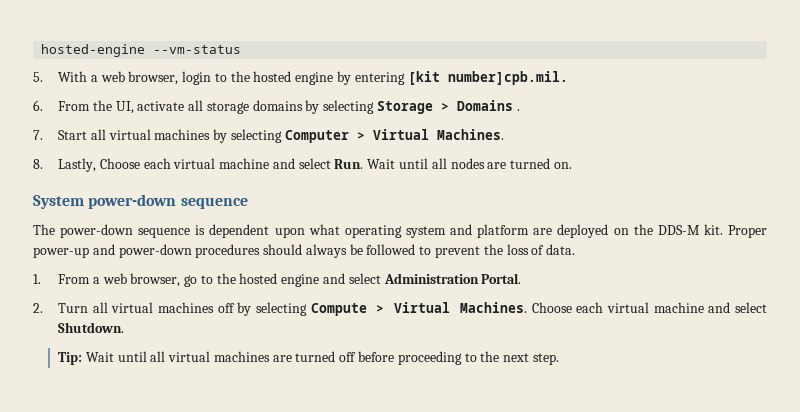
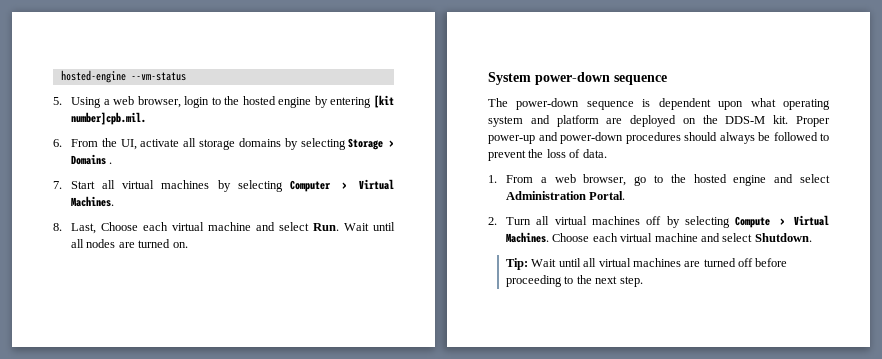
- 5. With a web browser, login to the hosted engine by entering [kit number]cpb.mil.
+ 5. Using a web browser, login to the hosted engine by entering [kit number]cpb.mil.
- 8. Lastly, Choose each virtual machine and select Run. Wait until all nodes are turned on.
+ 8. Last, Choose each virtual machine and select Run. Wait until all nodes are turned on.

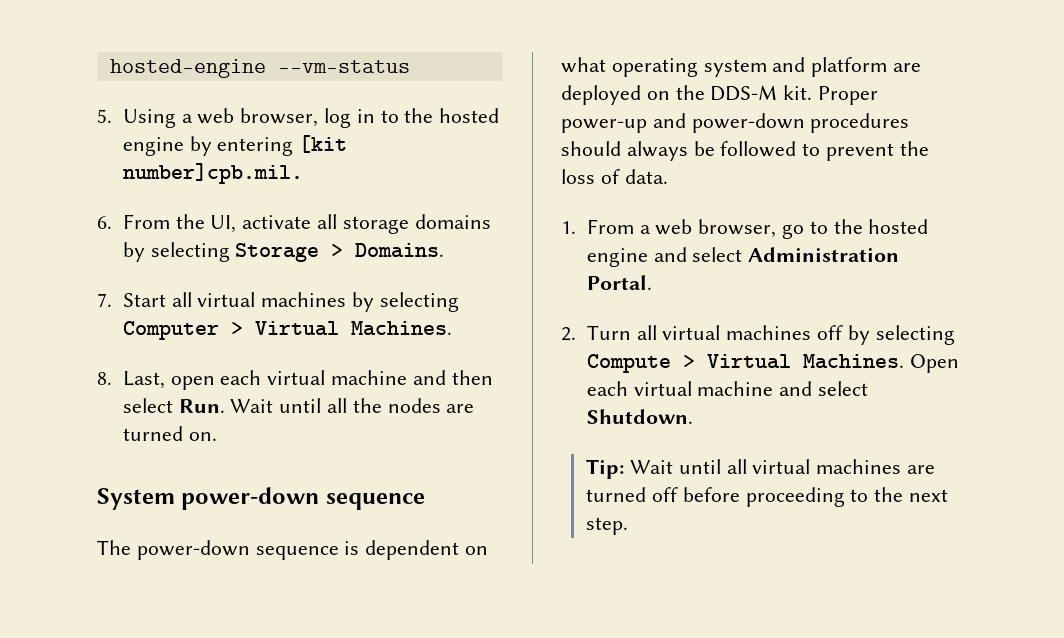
- 5. Using a web browser, login to the hosted engine by entering [kit number]cpb.mil.
+ 5. Using a web browser, log in to the hosted engine by entering [kit number]cpb.mil.
- 6. From the UI, activate all storage domains by selecting Storage > Domains .
+ 6. From the UI, activate all storage domains by selecting Storage > Domains.
- 8. Last, Choose each virtual machine and select Run. Wait until all nodes are turned on.
+ 8. Last, open each virtual machine and then select Run. Wait until all the nodes are turned on.
- The power-down sequence is dependent upon what operating system and platform are deployed on the DDS-M kit.
+ The power-down sequence is dependent on what operating system and platform are deployed on the DDS-M kit.
- Choose each virtual machine and select Shutdown.
+ Open each virtual machine and select Shutdown.

